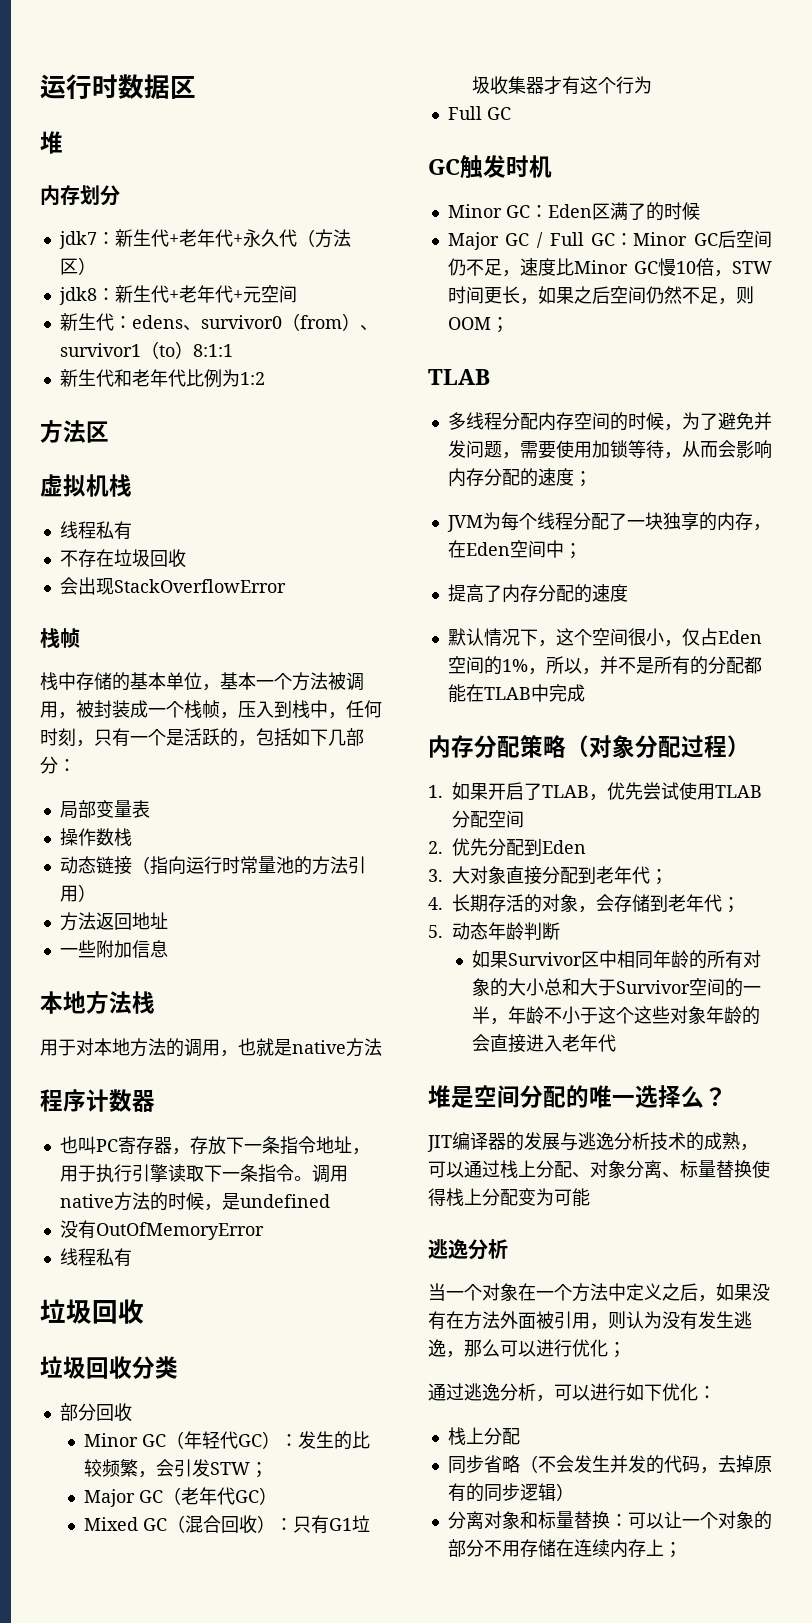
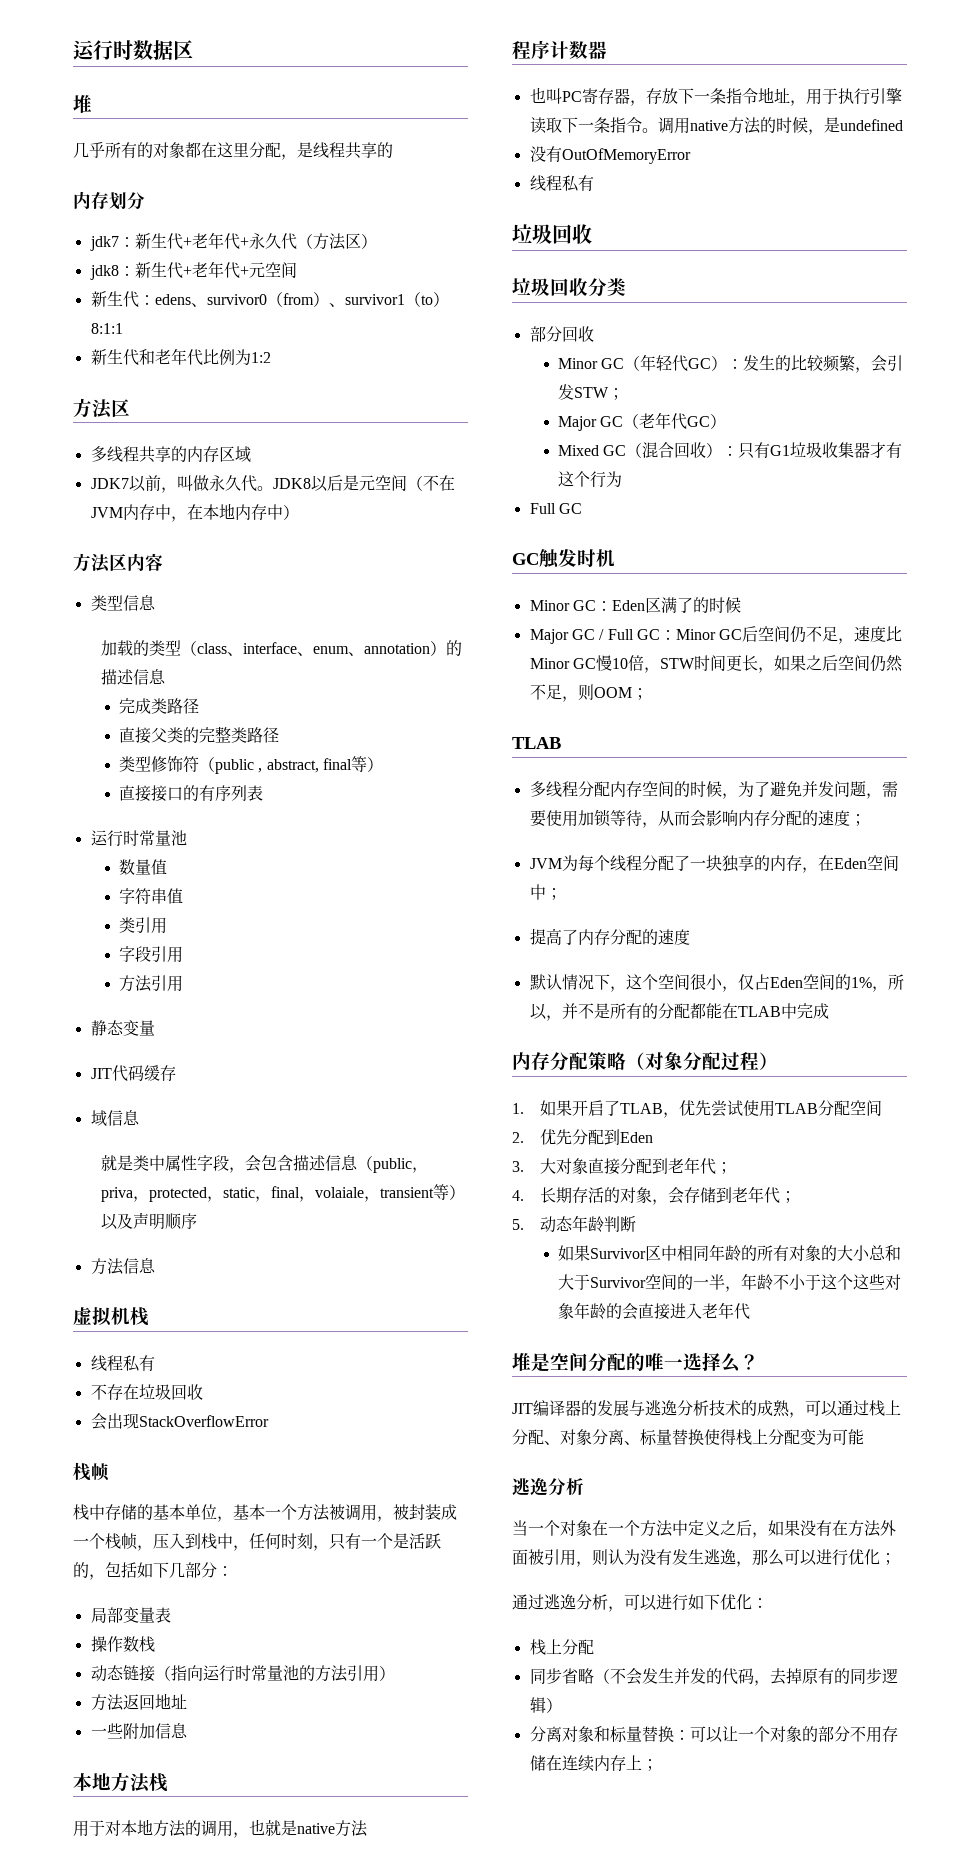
+ 几乎所有的对象都在这里分配，是线程共享的
+ 多线程共享的内存区域
+ JDK7以前，叫做永久代。JDK8以后是元空间（不在JVM内存中，在本地内存中）
+ 方法区内容
+ 类型信息
+ 加载的类型（class、interface、enum、annotation）的描述信息
+ 完成类路径
+ 直接父类的完整类路径
+ 类型修饰符（public , abstract, final等）
+ 直接接口的有序列表
+ 运行时常量池
+ 数量值
+ 字符串值
+ 类引用
+ 字段引用
+ 方法引用
+ 静态变量
+ JIT代码缓存
+ 域信息
+ 就是类中属性字段，会包含描述信息（public，priva，protected，static，final，volaiale，transient等）以及声明顺序
+ 方法信息

